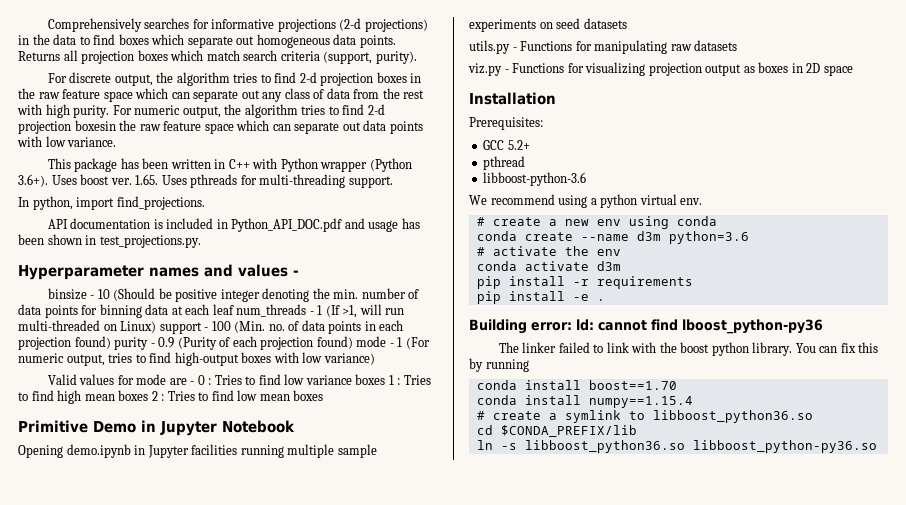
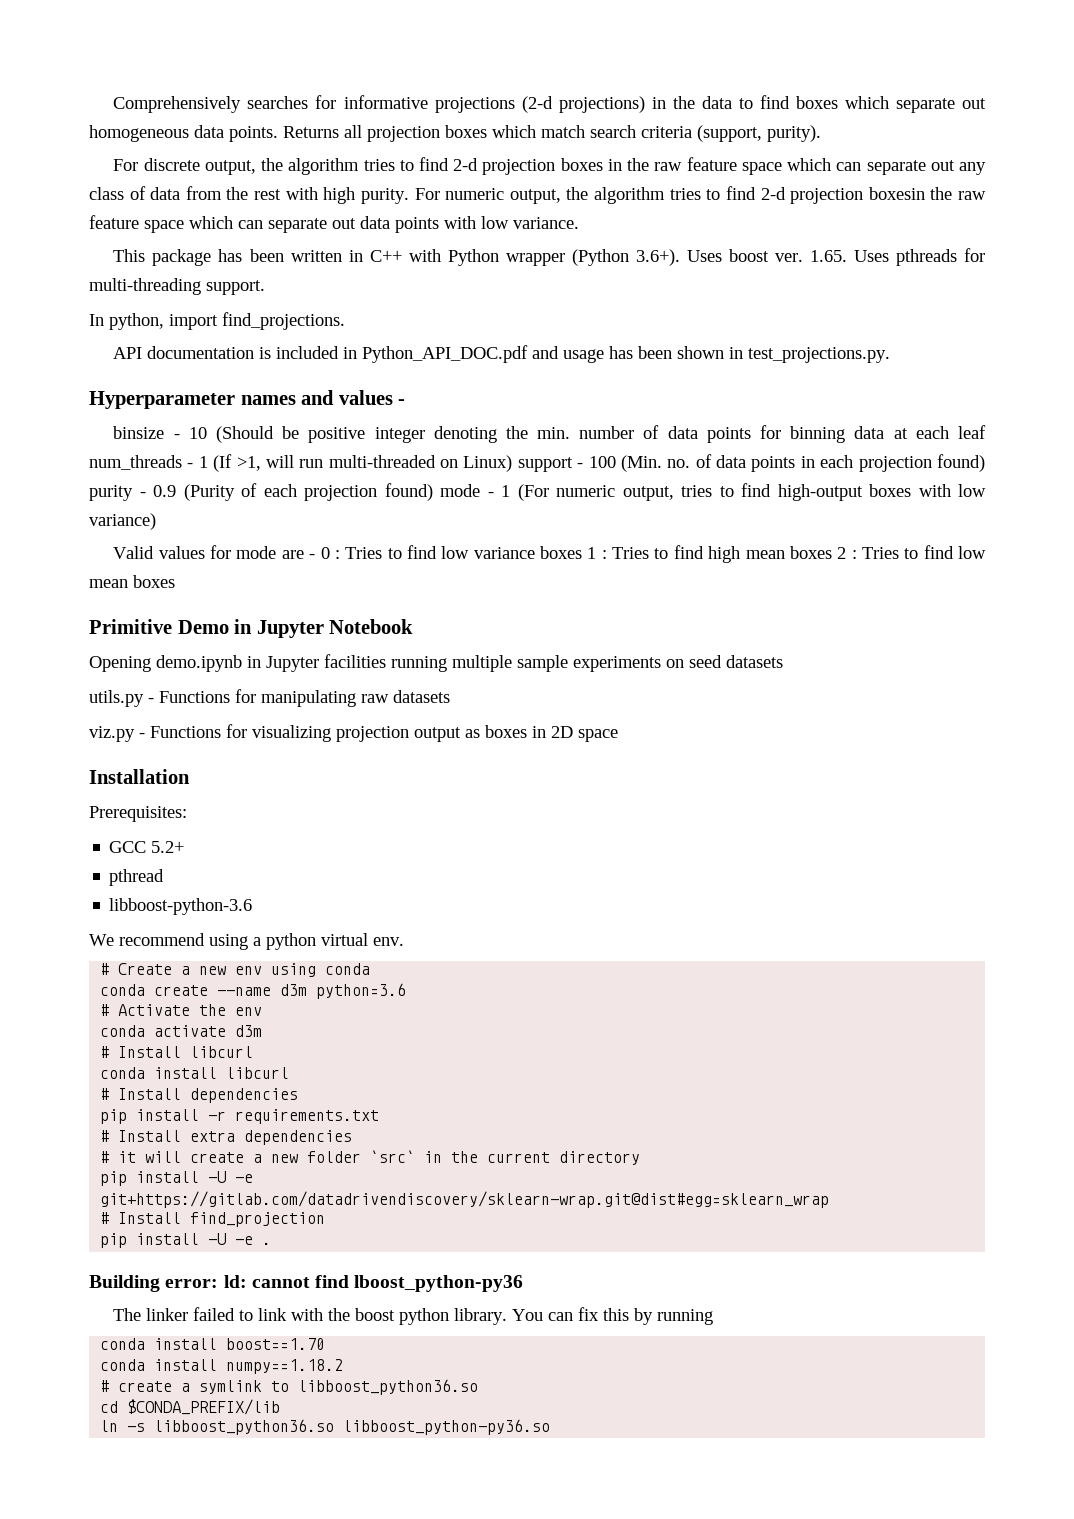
- # create a new env using conda
+ # Create a new env using conda
- # activate the env
+ # Activate the env
- pip install -r requirements
- pip install -e .
+ # Install libcurl
+ conda install libcurl
+ # Install dependencies
+ pip install -r requirements.txt
+ # Install extra dependencies
+ # it will create a new folder `src` in the current directory
+ pip install -U -e git+https://gitlab.com/datadrivendiscovery/sklearn-wrap.git@dist#egg=sklearn_wrap
+ # Install find_projection
+ pip install -U -e .
- conda install numpy==1.15.4
+ conda install numpy==1.18.2

